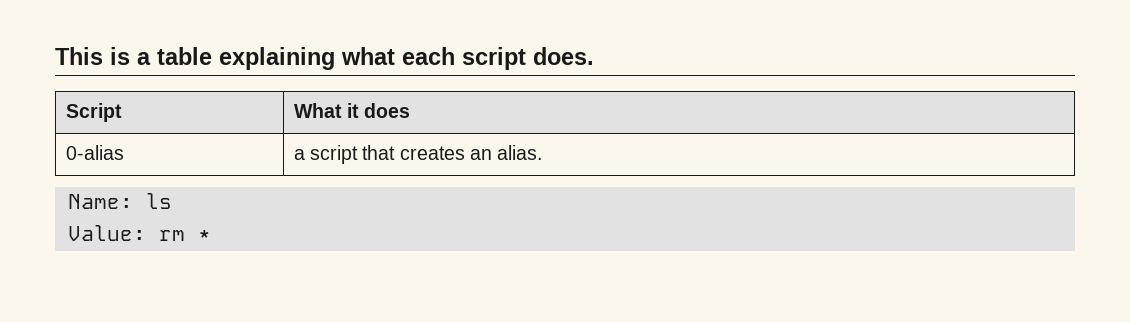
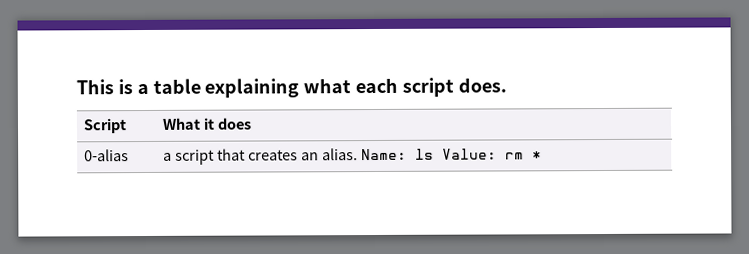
- 0-alias | a script that creates an alias.
- Name: ls
- Value: rm *
+ 0-alias | a script that creates an alias. Name: ls Value: rm *

